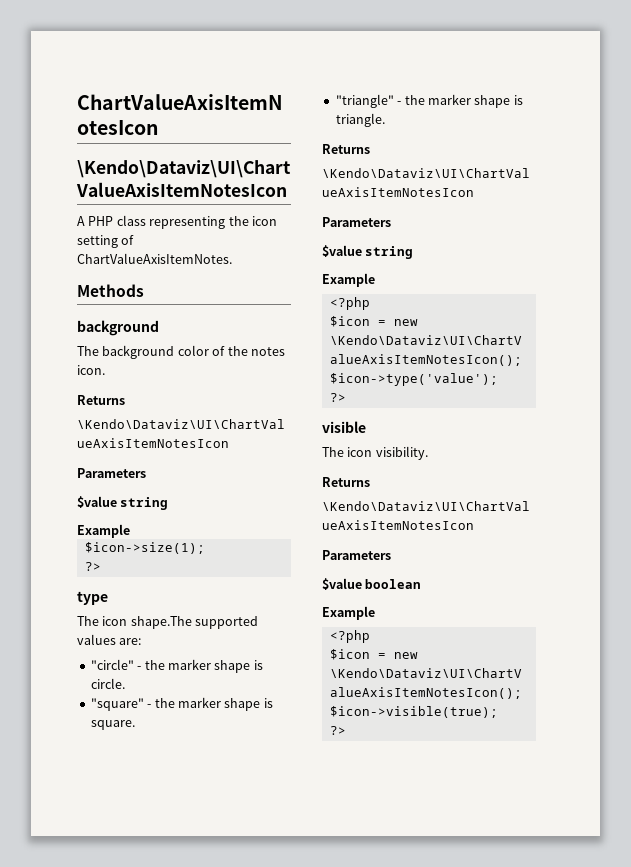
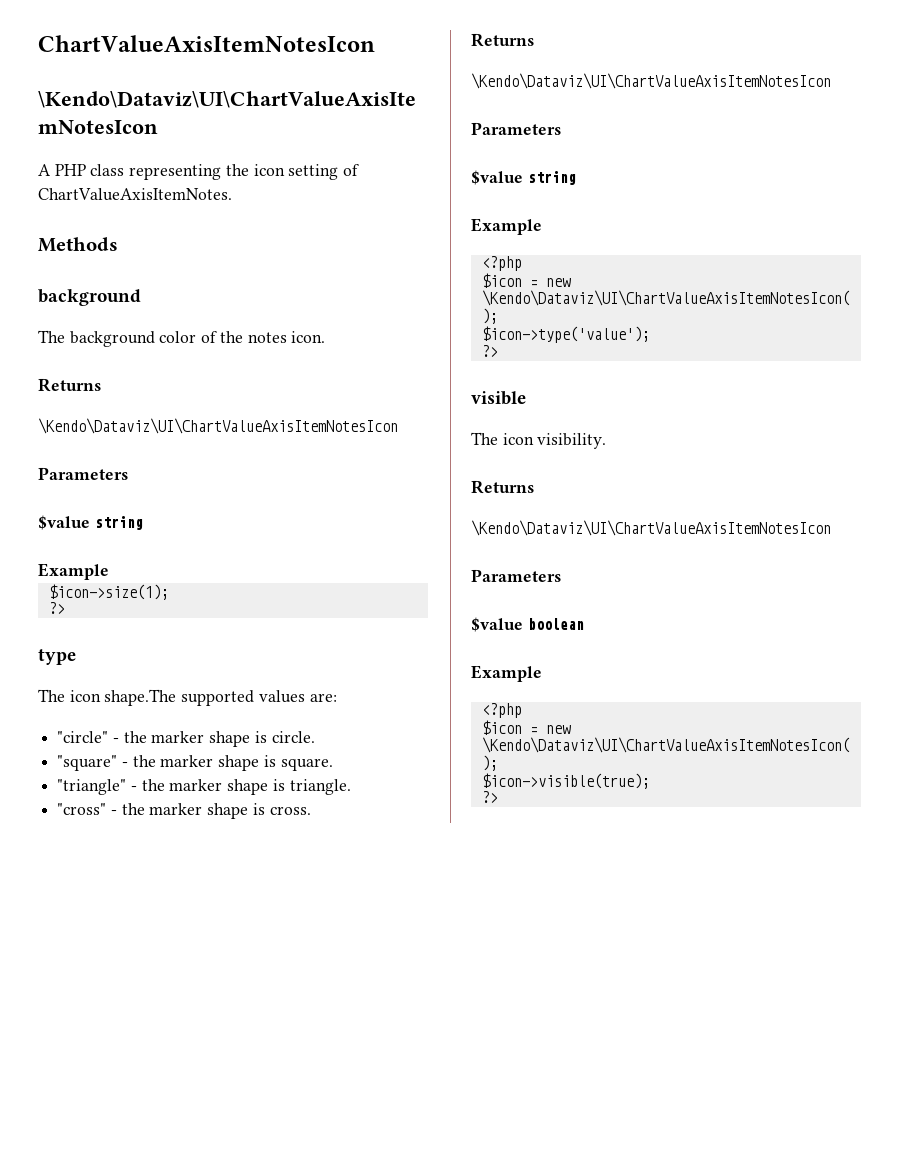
+ "cross" - the marker shape is cross.

